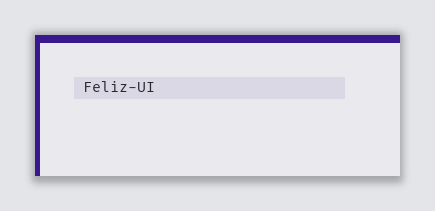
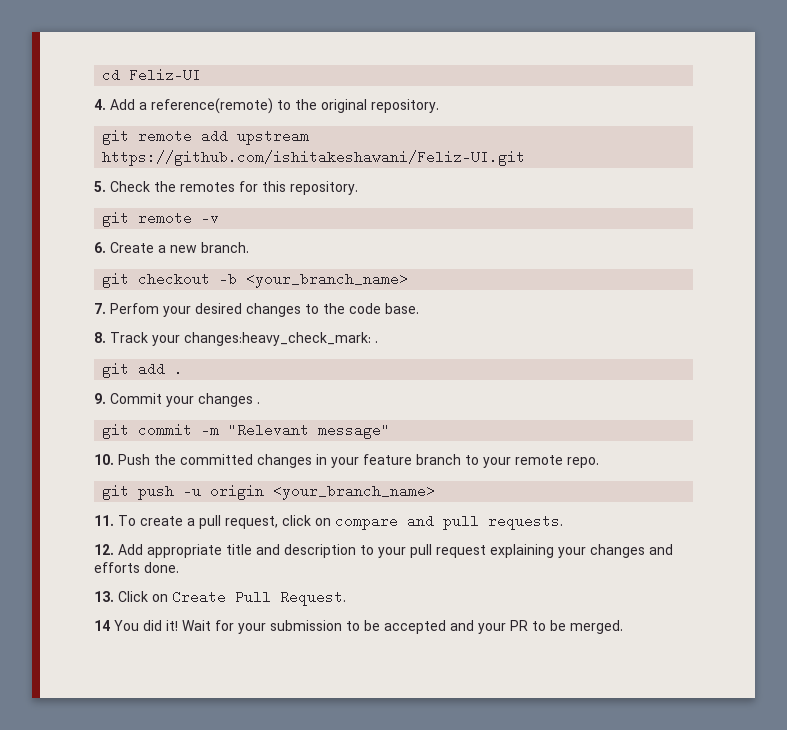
- Feliz-UI
+ cd Feliz-UI
+ 4. Add a reference(remote) to the original repository.
+ git remote add upstream https://github.com/ishitakeshawani/Feliz-UI.git
+ 5. Check the remotes for this repository.
+ git remote -v
+ 6. Create a new branch.
+ git checkout -b <your_branch_name>
+ 7. Perfom your desired changes to the code base.
+ 8. Track your changes:heavy_check_mark: .
+ git add .
+ 9. Commit your changes .
+ git commit -m "Relevant message"
+ 10. Push the committed changes in your feature branch to your remote repo.
+ git push -u origin <your_branch_name>
+ 11. To create a pull request, click on compare and pull requests.
+ 12. Add appropriate title and description to your pull request explaining your changes and efforts done.
+ 13. Click on Create Pull Request.
+ 14 You did it! Wait for your submission to be accepted and your PR to be merged.

